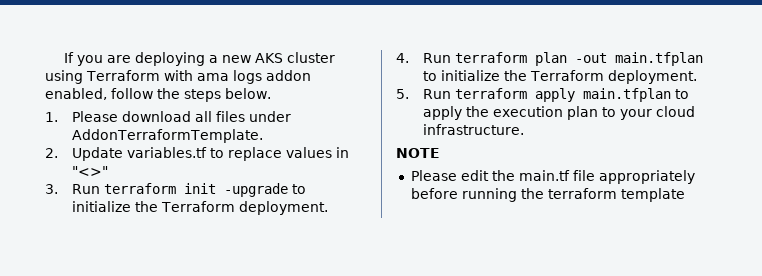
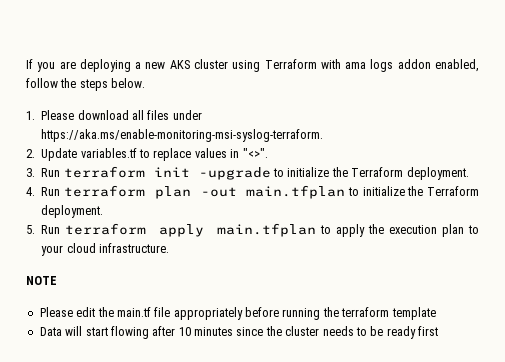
- 1. Please download all files under AddonTerraformTemplate.
+ 1. Please download all files under https://aka.ms/enable-monitoring-msi-syslog-terraform.
- 2. Update variables.tf to replace values in "<>"
+ 2. Update variables.tf to replace values in "<>".
+ Data will start flowing after 10 minutes since the cluster needs to be ready first

